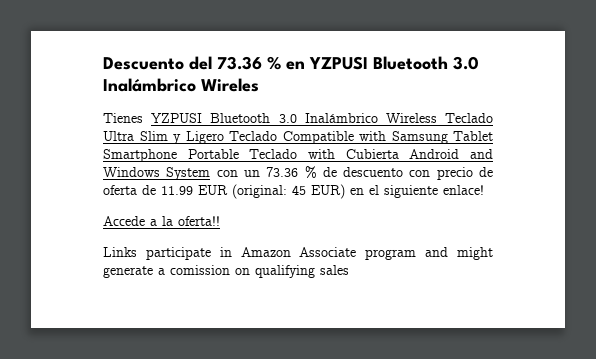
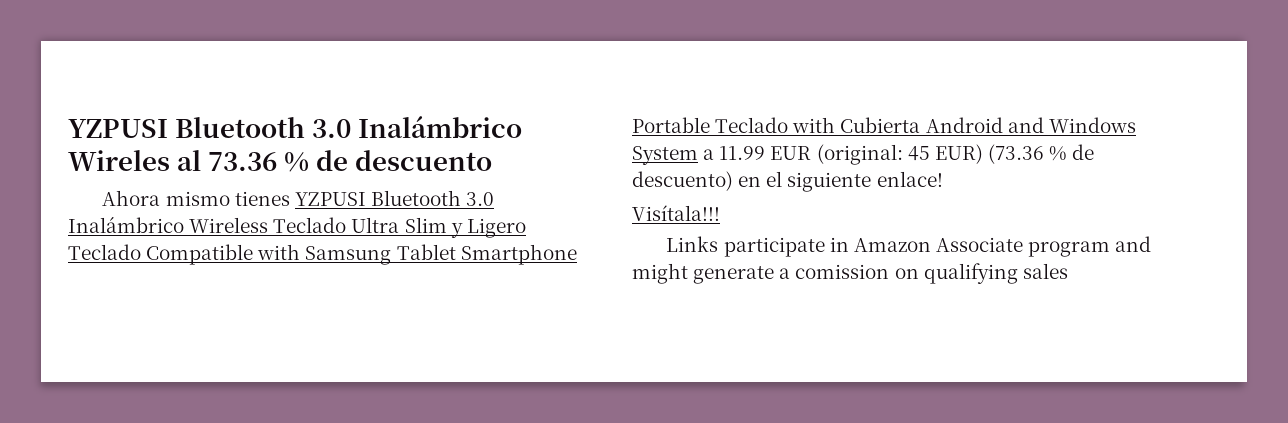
- Descuento del 73.36 % en YZPUSI Bluetooth 3.0 Inalámbrico Wireles
- Tienes YZPUSI Bluetooth 3.0 Inalámbrico Wireless Teclado Ultra Slim y Ligero Teclado Compatible with Samsung Tablet Smartphone Portable Teclado with Cubierta Android and Windows System con un 73.36 % de descuento con precio de oferta de 11.99 EUR (original: 45 EUR) en el siguiente enlace!
+ YZPUSI Bluetooth 3.0 Inalámbrico Wireles al 73.36 % de descuento
+ Ahora mismo tienes YZPUSI Bluetooth 3.0 Inalámbrico Wireless Teclado Ultra Slim y Ligero Teclado Compatible with Samsung Tablet Smartphone Portable Teclado with Cubierta Android and Windows System a 11.99 EUR (original: 45 EUR) (73.36 % de descuento) en el siguiente enlace!
- Accede a la oferta!!
+ Visítala!!!

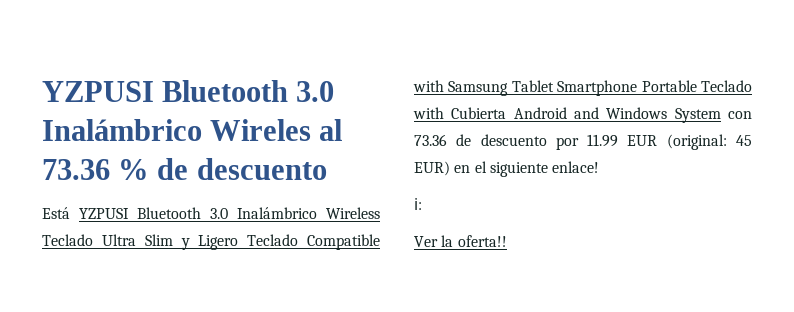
- Ahora mismo tienes YZPUSI Bluetooth 3.0 Inalámbrico Wireless Teclado Ultra Slim y Ligero Teclado Compatible with Samsung Tablet Smartphone Portable Teclado with Cubierta Android and Windows System a 11.99 EUR (original: 45 EUR) (73.36 % de descuento) en el siguiente enlace!
+ Está YZPUSI Bluetooth 3.0 Inalámbrico Wireless Teclado Ultra Slim y Ligero Teclado Compatible with Samsung Tablet Smartphone Portable Teclado with Cubierta Android and Windows System con 73.36 de descuento por 11.99 EUR (original: 45 EUR) en el siguiente enlace!
- Visítala!!!
- Links participate in Amazon Associate program and might generate a comission on qualifying sales
+ ℹ:
+ Ver la oferta!!

